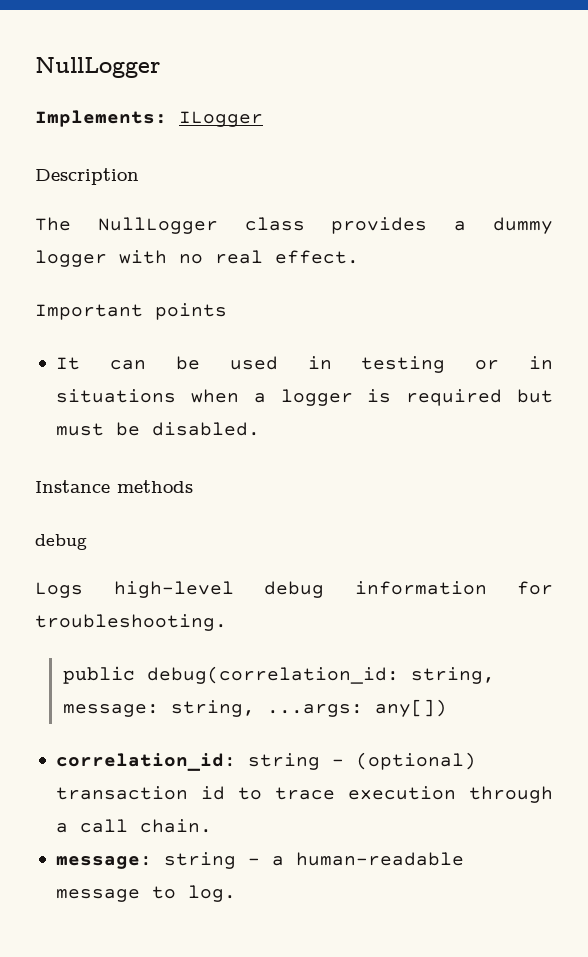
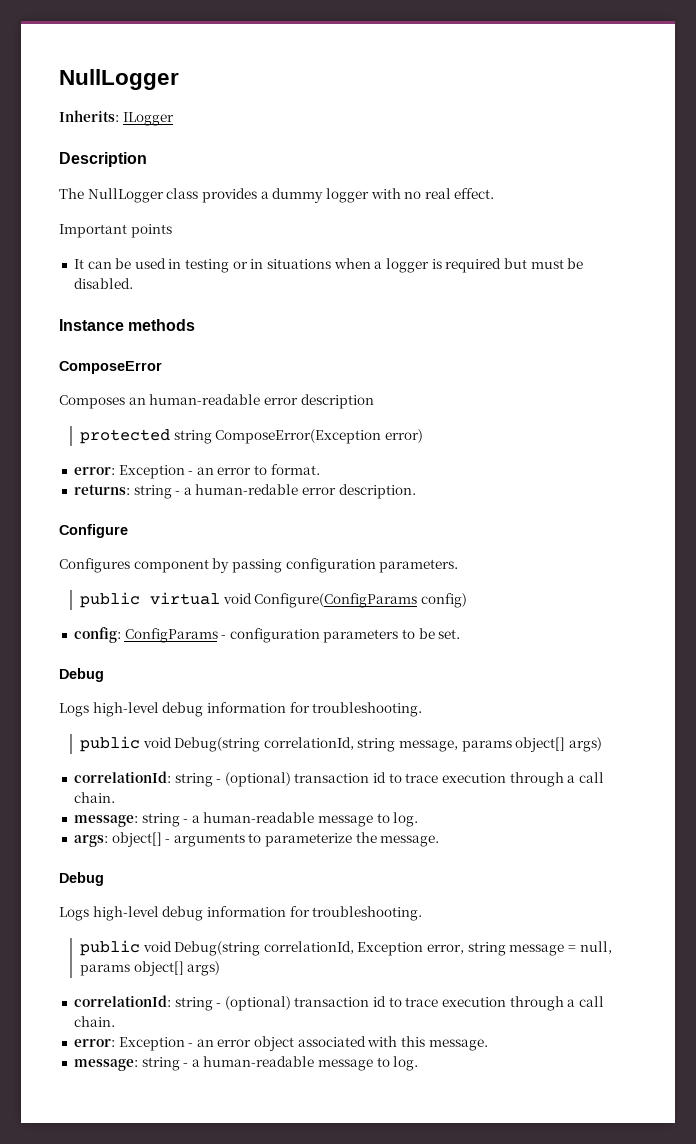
- Implements: ILogger
+ Inherits: ILogger
  Instance methods
- debug
+ ComposeError
+ Composes an human-readable error description
+ protected string ComposeError(Exception error)
+ error: Exception - an error to format.
+ returns: string - a human-redable error description.
+ Configure
+ Configures component by passing configuration parameters.
+ public virtual void Configure(ConfigParams config)
+ config: ConfigParams - configuration parameters to be set.
+ Debug
  Logs high-level debug information for troubleshooting.
- public debug(correlation_id: string, message: string, ...args: any[])
- correlation_id: string - (optional) transaction id to trace execution through a call chain.
+ public void Debug(string correlationId, string message, params object[] args)
+ correlationId: string - (optional) transaction id to trace execution through a call chain.
+ args: object[] - arguments to parameterize the message.
+ Debug
+ Logs high-level debug information for troubleshooting.
+ public void Debug(string correlationId, Exception error, string message = null, params object[] args)
+ correlationId: string - (optional) transaction id to trace execution through a call chain.
+ error: Exception - an error object associated with this message.
+ message: string - a human-readable message to log.

